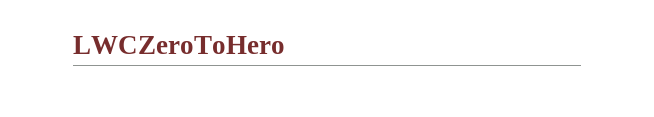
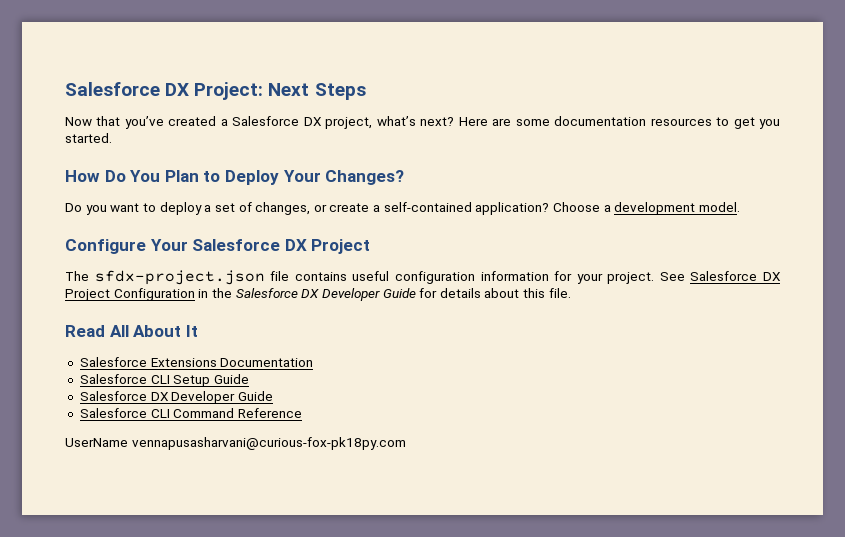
- LWCZeroToHero
+ Salesforce DX Project: Next Steps
+ Now that you’ve created a Salesforce DX project, what’s next? Here are some documentation resources to get you started.
+ How Do You Plan to Deploy Your Changes?
+ Do you want to deploy a set of changes, or create a self-contained application? Choose a development model.
+ Configure Your Salesforce DX Project
+ The sfdx-project.json file contains useful configuration information for your project. See Salesforce DX Project Configuration in the Salesforce DX Developer Guide for details about this file.
+ Read All About It
+ Salesforce Extensions Documentation
+ Salesforce CLI Setup Guide
+ Salesforce DX Developer Guide
+ Salesforce CLI Command Reference
+ UserName vennapusasharvani@curious-fox-pk18py.com

